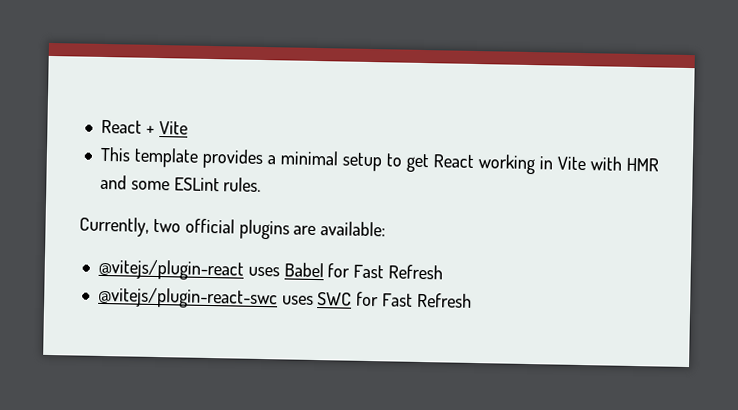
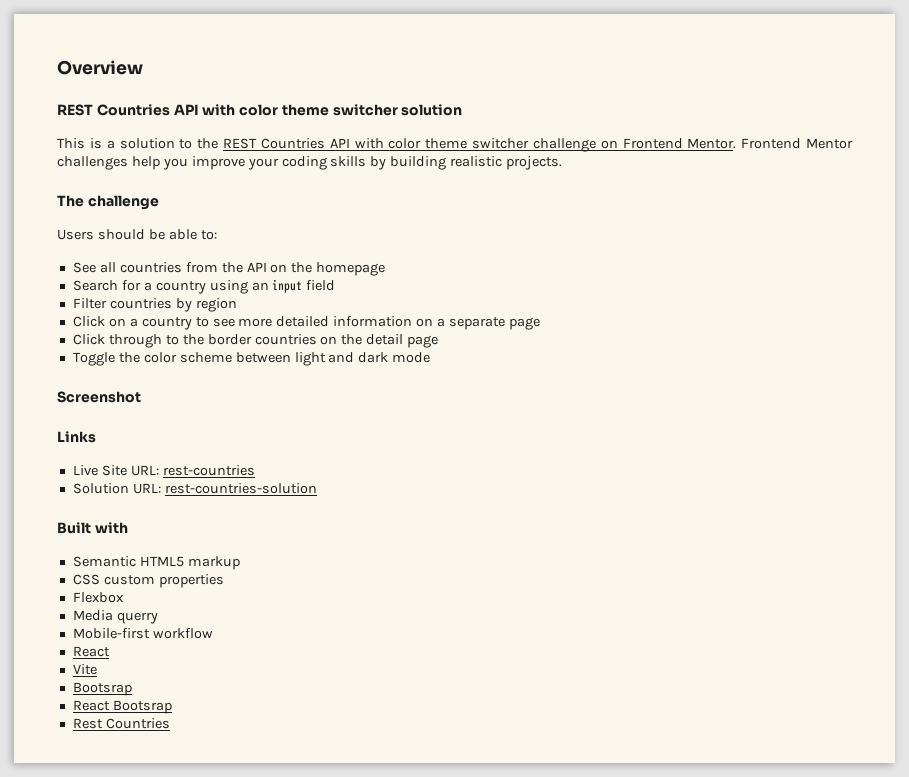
- React + Vite
- This template provides a minimal setup to get React working in Vite with HMR and some ESLint rules.
- Currently, two official plugins are available:
- @vitejs/plugin-react uses Babel for Fast Refresh
- @vitejs/plugin-react-swc uses SWC for Fast Refresh
+ Overview
+ REST Countries API with color theme switcher solution
+ This is a solution to the REST Countries API with color theme switcher challenge on Frontend Mentor. Frontend Mentor challenges help you improve your coding skills by building realistic projects.
+ The challenge
+ Users should be able to:
+ See all countries from the API on the homepage
+ Search for a country using an input field
+ Filter countries by region
+ Click on a country to see more detailed information on a separate page
+ Click through to the border countries on the detail page
+ Toggle the color scheme between light and dark mode
+ Screenshot
+ Links
+ Live Site URL: rest-countries
+ Solution URL: rest-countries-solution
+ Built with
+ Semantic HTML5 markup
+ CSS custom properties
+ Flexbox
+ Media querry
+ Mobile-first workflow
+ React
+ Vite
+ Bootsrap
+ React Bootsrap
+ Rest Countries

